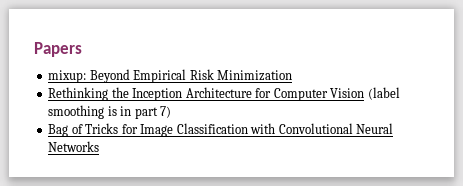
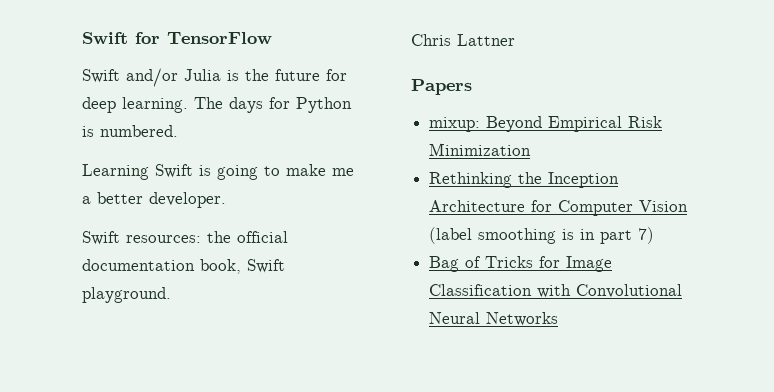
+ Swift for TensorFlow
+ Swift and/or Julia is the future for deep learning. The days for Python is numbered.
+ Learning Swift is going to make me a better developer.
+ Swift resources: the official documentation book, Swift playground.
+ Chris Lattner

